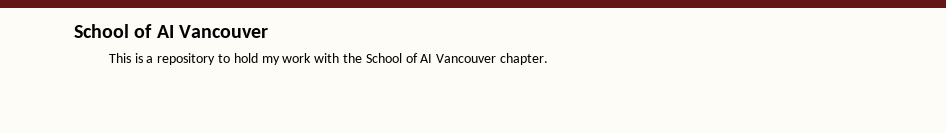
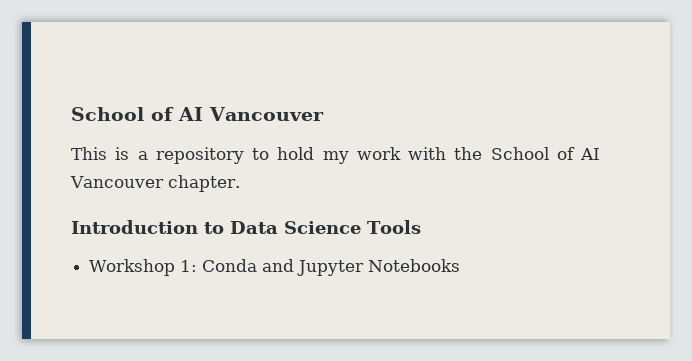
+ Introduction to Data Science Tools
+ Workshop 1: Conda and Jupyter Notebooks

